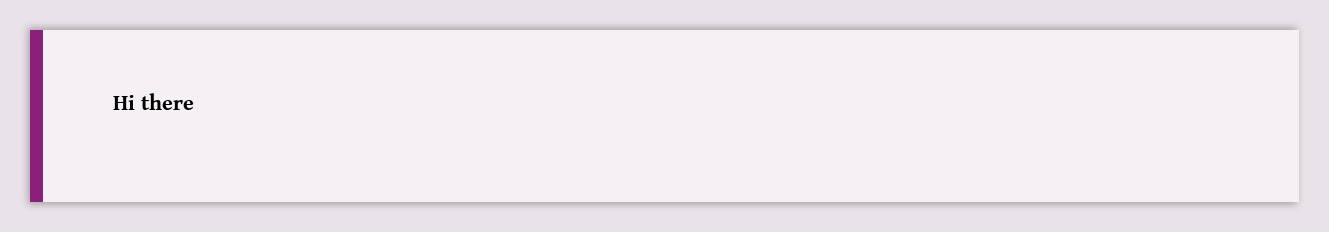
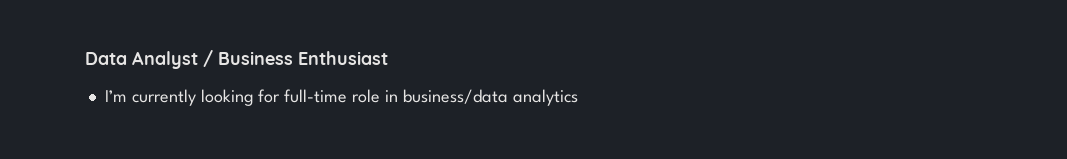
- Hi there
+ Data Analyst / Business Enthusiast
+ I’m currently looking for full-time role in business/data analytics

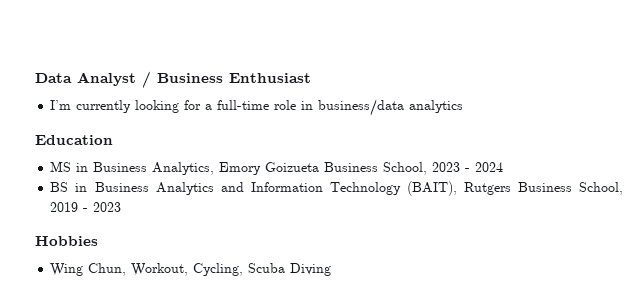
- I’m currently looking for full-time role in business/data analytics
+ I’m currently looking for a full-time role in business/data analytics
+ Education
+ MS in Business Analytics, Emory Goizueta Business School, 2023 - 2024
+ BS in Business Analytics and Information Technology (BAIT), Rutgers Business School, 2019 - 2023
+ Hobbies
+ Wing Chun, Workout, Cycling, Scuba Diving

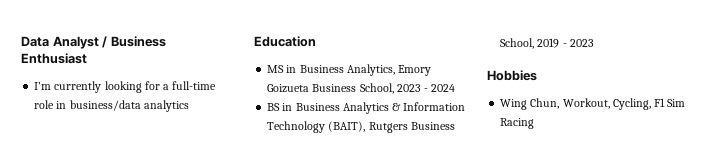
- BS in Business Analytics and Information Technology (BAIT), Rutgers Business School, 2019 - 2023
+ BS in Business Analytics & Information Technology (BAIT), Rutgers Business School, 2019 - 2023
- Wing Chun, Workout, Cycling, Scuba Diving
+ Wing Chun, Workout, Cycling, F1 Sim Racing

